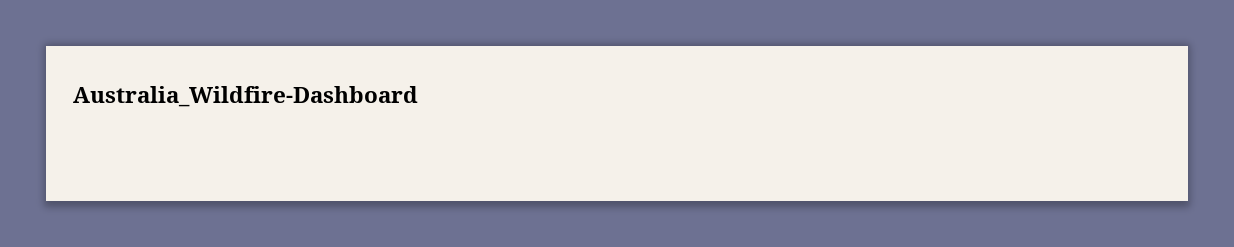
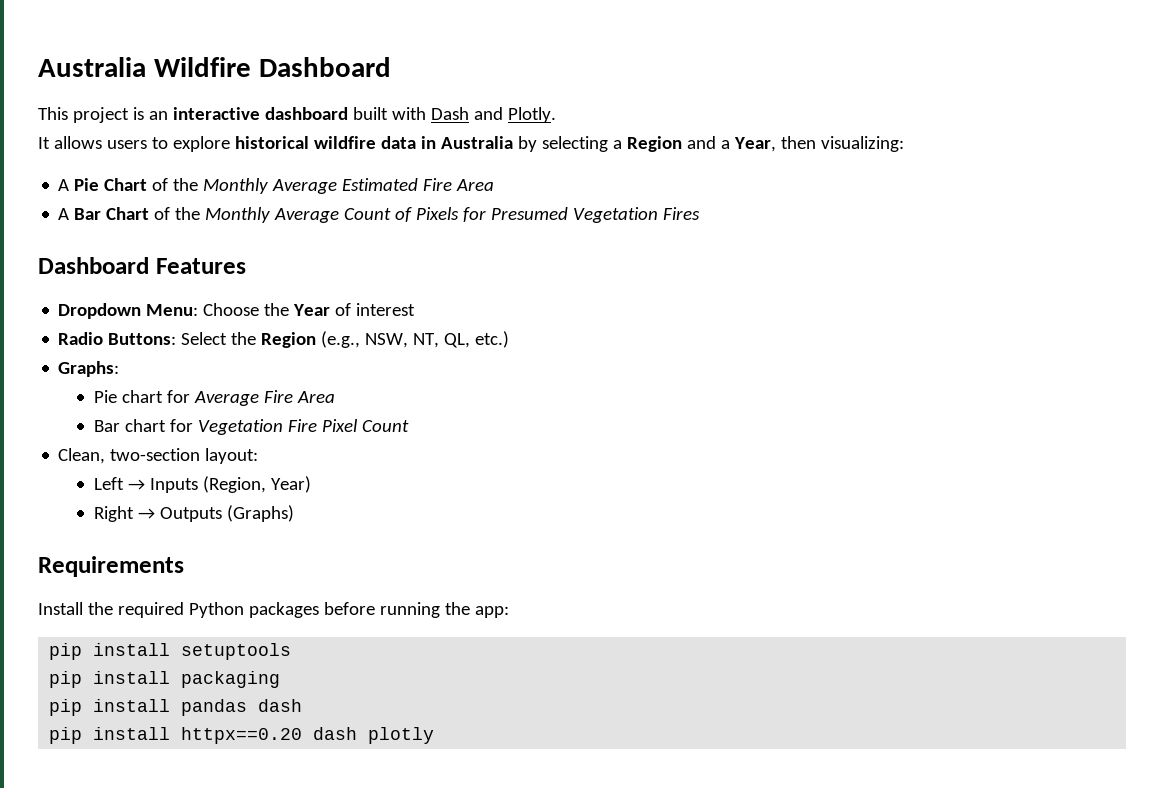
- Australia_Wildfire-Dashboard
+ Australia Wildfire Dashboard
+ This project is an interactive dashboard built with Dash and Plotly.
+ It allows users to explore historical wildfire data in Australia by selecting a Region and a Year, then visualizing:
+ A Pie Chart of the Monthly Average Estimated Fire Area
+ A Bar Chart of the Monthly Average Count of Pixels for Presumed Vegetation Fires
+ Dashboard Features
+ Dropdown Menu: Choose the Year of interest
+ Radio Buttons: Select the Region (e.g., NSW, NT, QL, etc.)
+ Graphs:
+ Pie chart for Average Fire Area
+ Bar chart for Vegetation Fire Pixel Count
+ Clean, two-section layout:
+ Left → Inputs (Region, Year)
+ Right → Outputs (Graphs)
+ Requirements
+ Install the required Python packages before running the app:
+ pip install setuptools
+ pip install packaging
+ pip install pandas dash
+ pip install httpx==0.20 dash plotly

